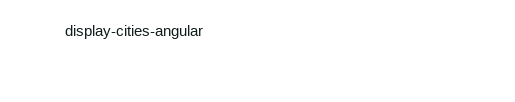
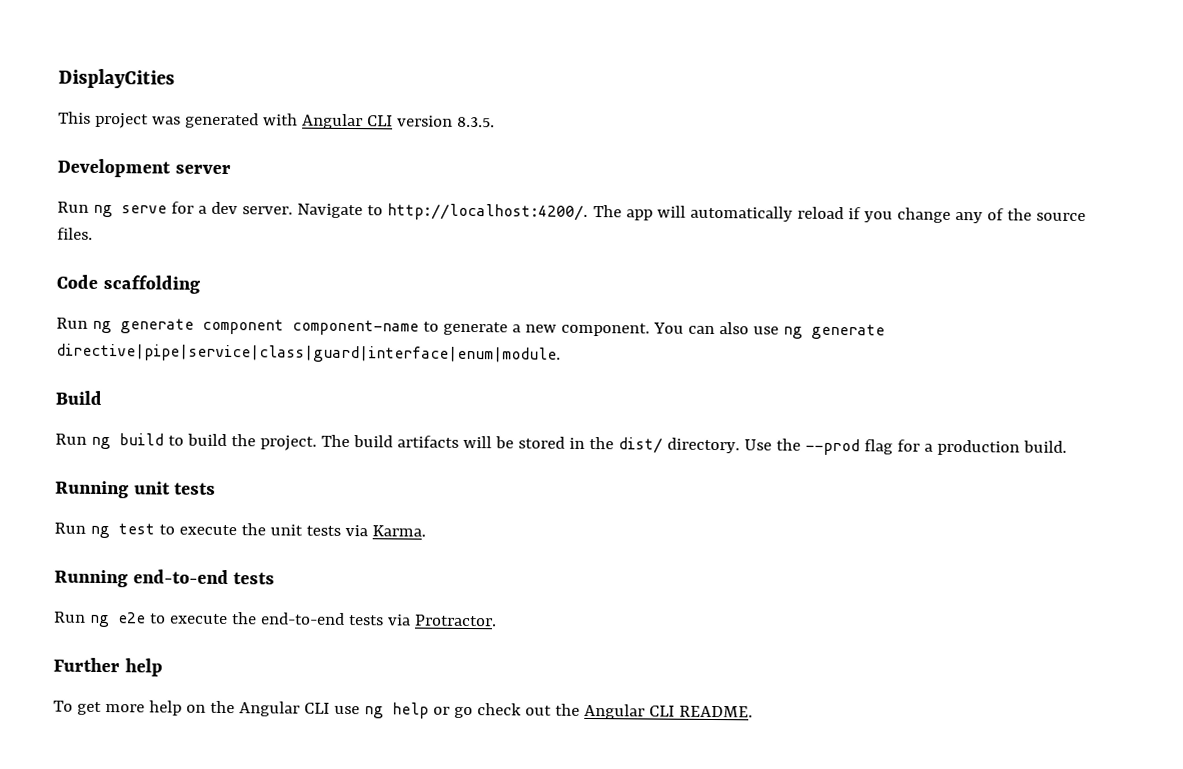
- display-cities-angular
+ DisplayCities
+ This project was generated with Angular CLI version 8.3.5.
+ Development server
+ Run ng serve for a dev server. Navigate to http://localhost:4200/. The app will automatically reload if you change any of the source files.
+ Code scaffolding
+ Run ng generate component component-name to generate a new component. You can also use ng generate directive|pipe|service|class|guard|interface|enum|module.
+ Build
+ Run ng build to build the project. The build artifacts will be stored in the dist/ directory. Use the --prod flag for a production build.
+ Running unit tests
+ Run ng test to execute the unit tests via Karma.
+ Running end-to-end tests
+ Run ng e2e to execute the end-to-end tests via Protractor.
+ Further help
+ To get more help on the Angular CLI use ng help or go check out the Angular CLI README.

